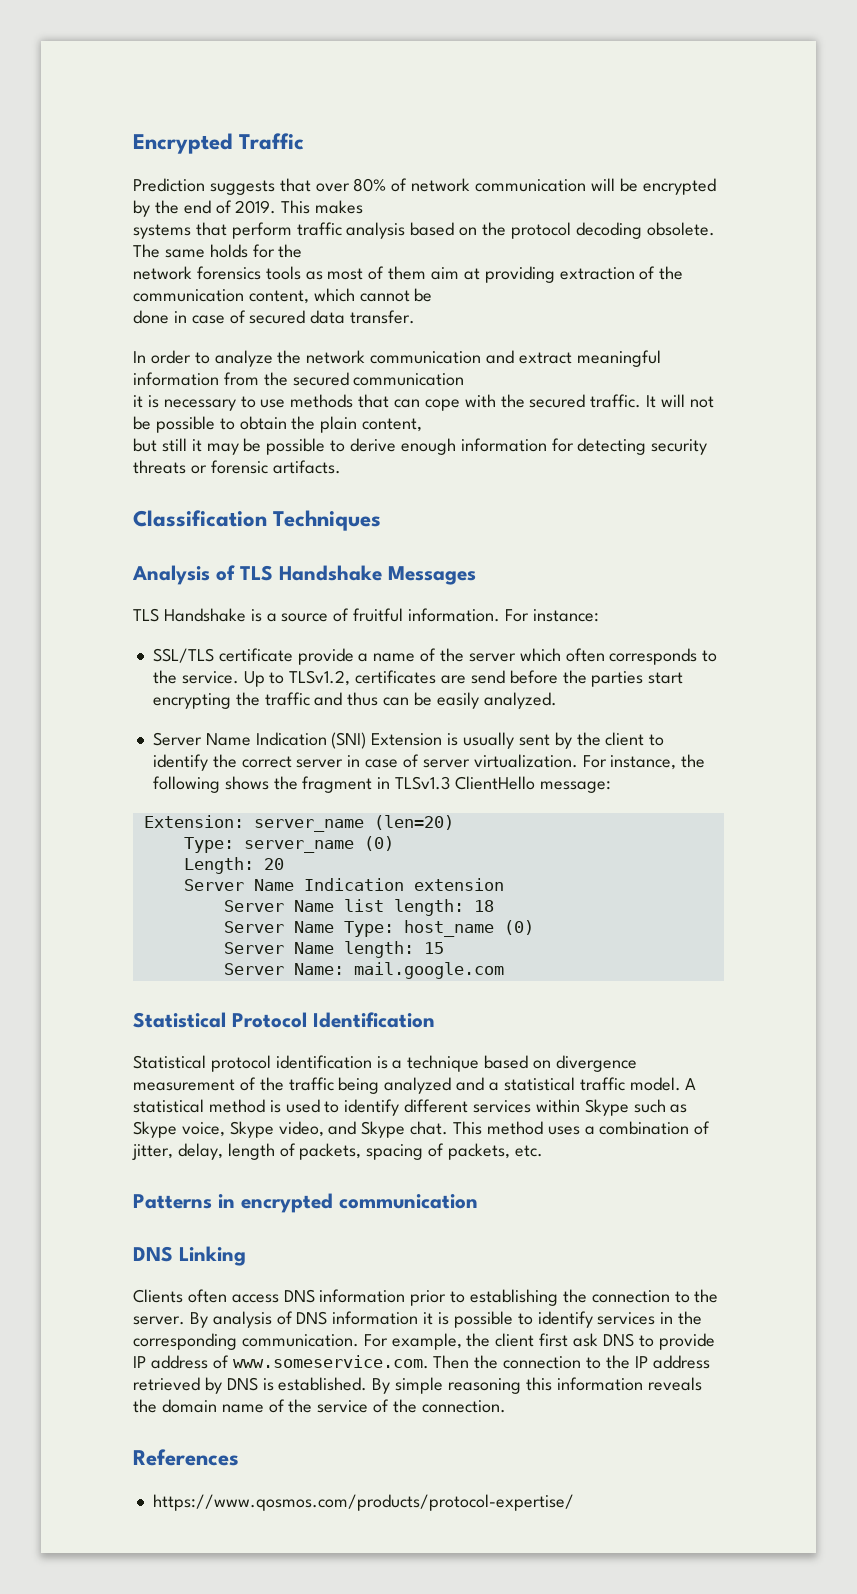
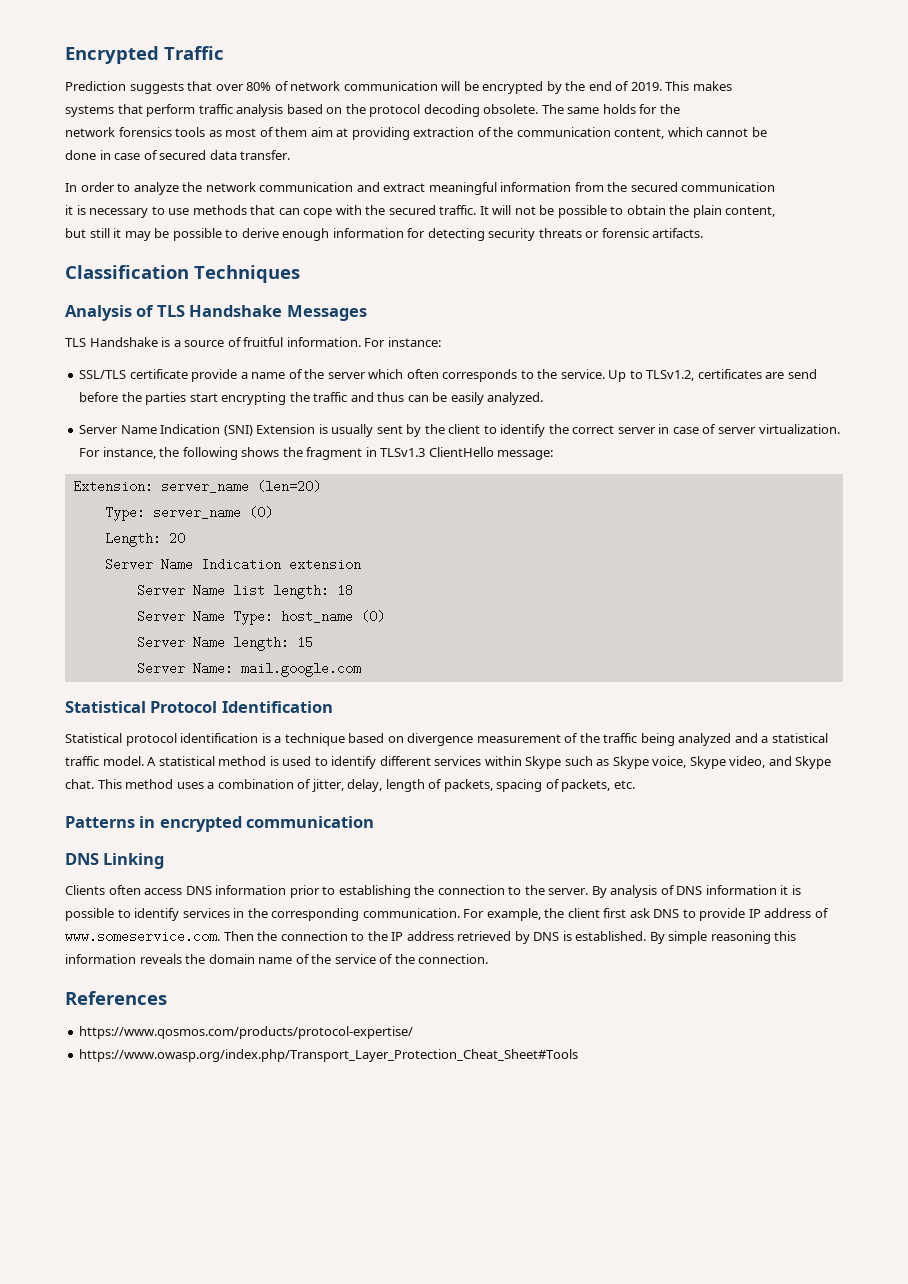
+ https://www.owasp.org/index.php/Transport_Layer_Protection_Cheat_Sheet#Tools

